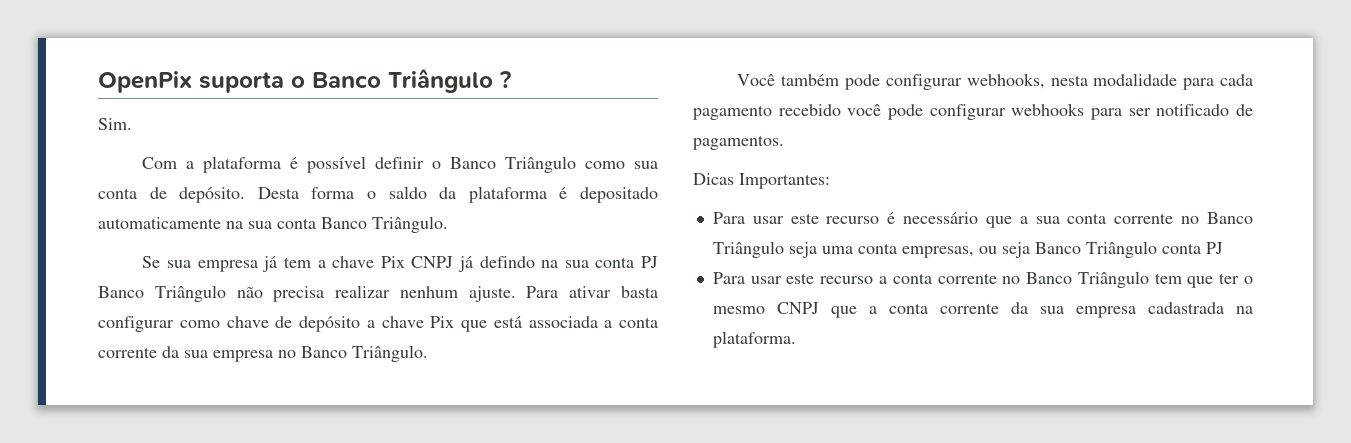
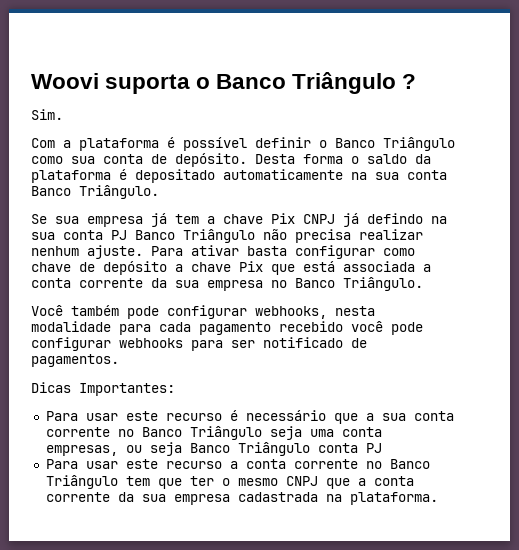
- OpenPix suporta o Banco Triângulo ?
+ Woovi suporta o Banco Triângulo ?

